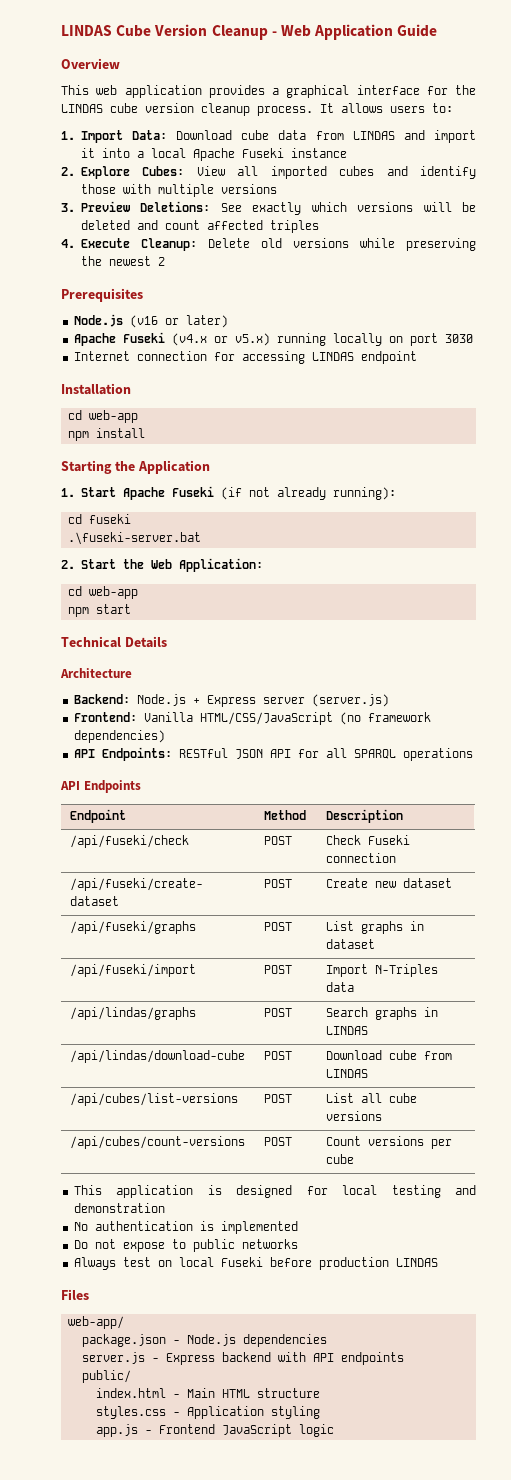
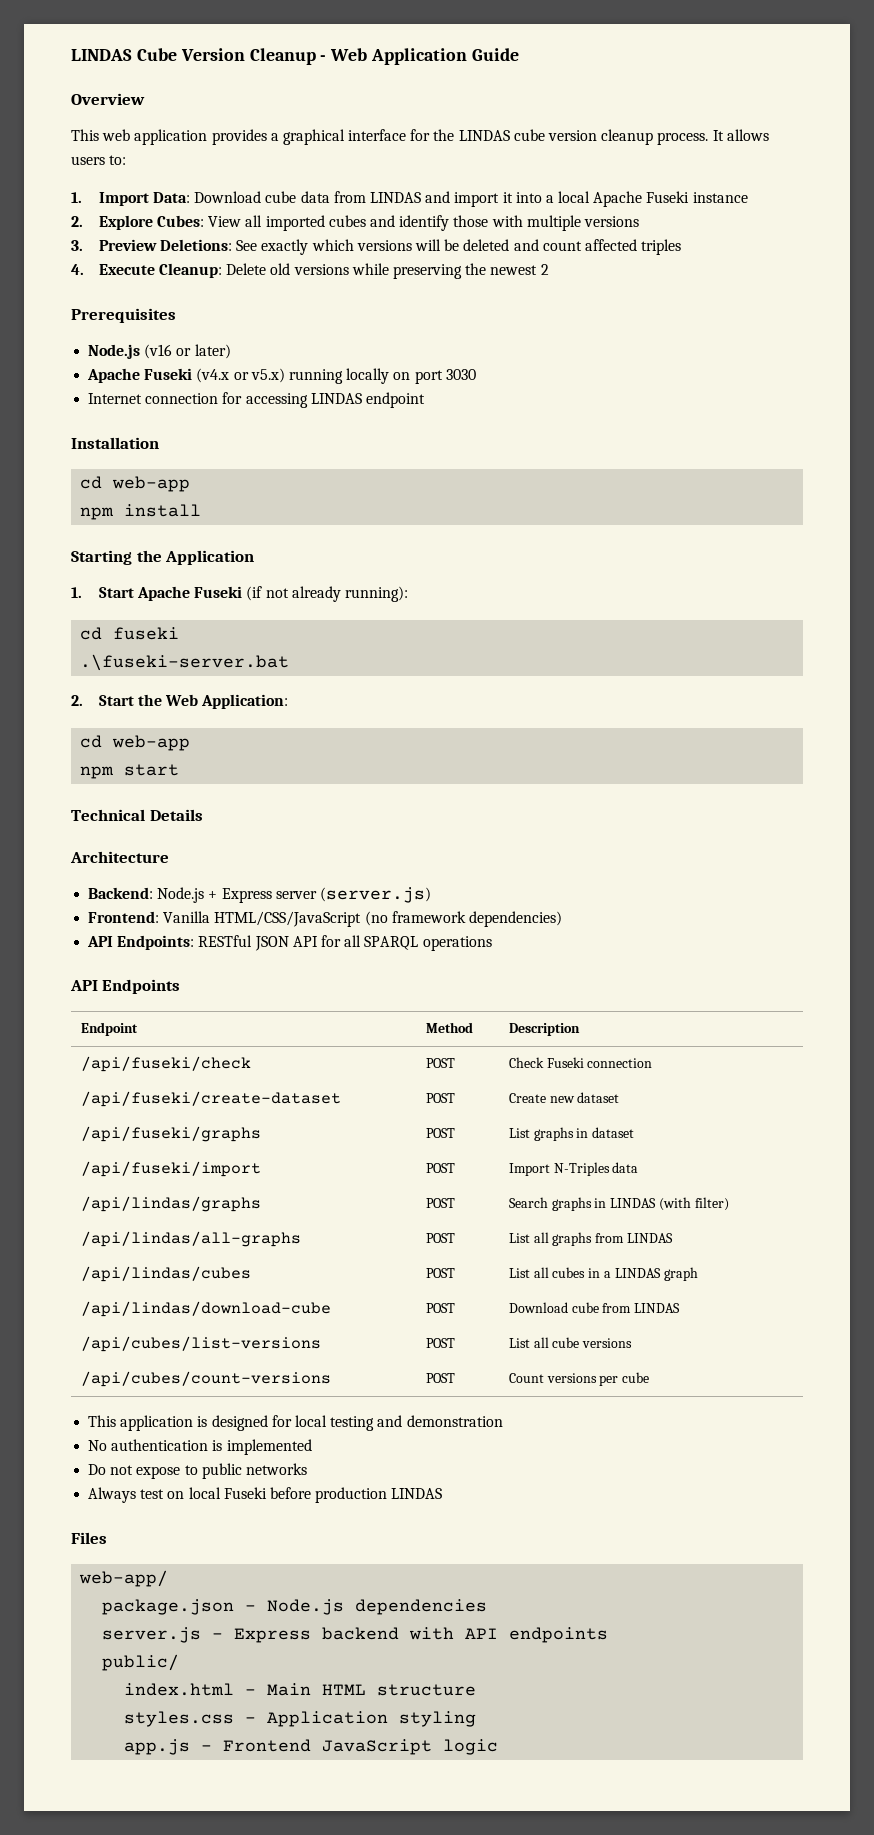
- /api/lindas/graphs | POST | Search graphs in LINDAS
+ /api/lindas/graphs | POST | Search graphs in LINDAS (with filter)
+ /api/lindas/all-graphs | POST | List all graphs from LINDAS
+ /api/lindas/cubes | POST | List all cubes in a LINDAS graph

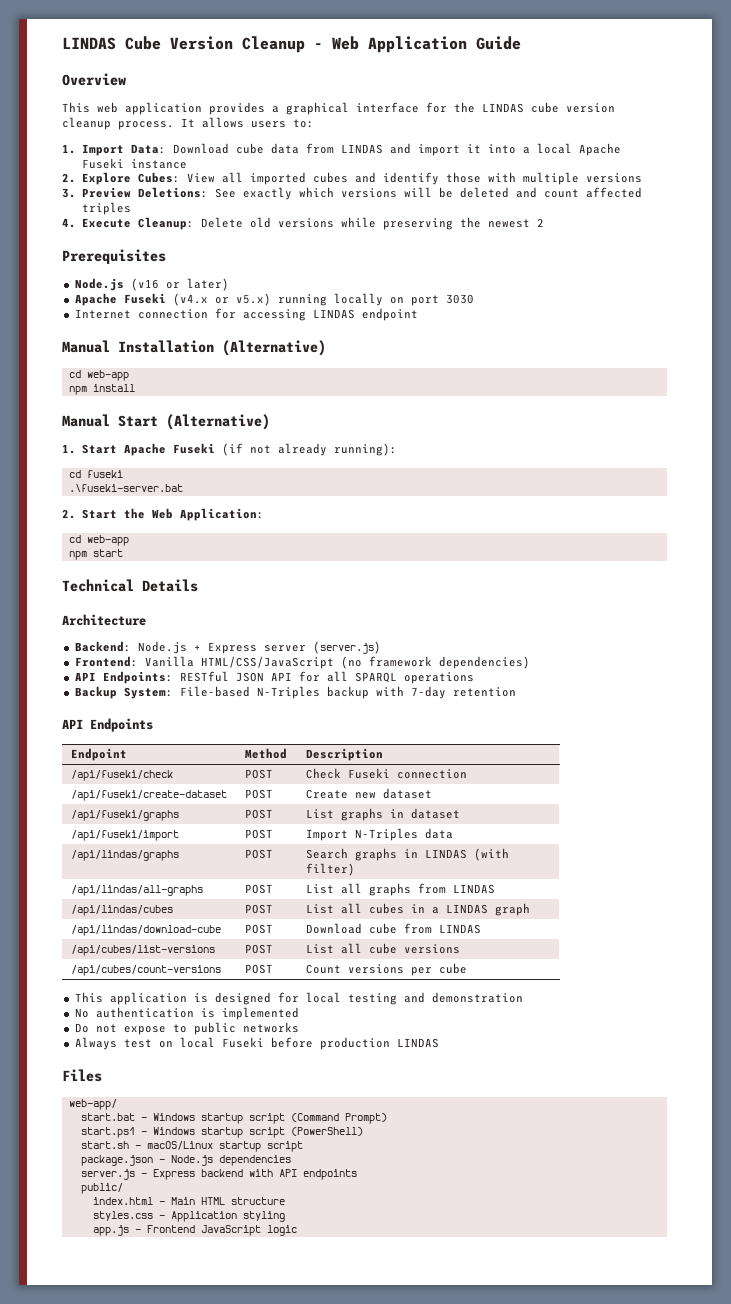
- Installation
+ Manual Installation (Alternative)
- Starting the Application
+ Manual Start (Alternative)
+ Backup System: File-based N-Triples backup with 7-day retention
+ start.bat - Windows startup script (Command Prompt)
+ start.ps1 - Windows startup script (PowerShell)
+ start.sh - macOS/Linux startup script

